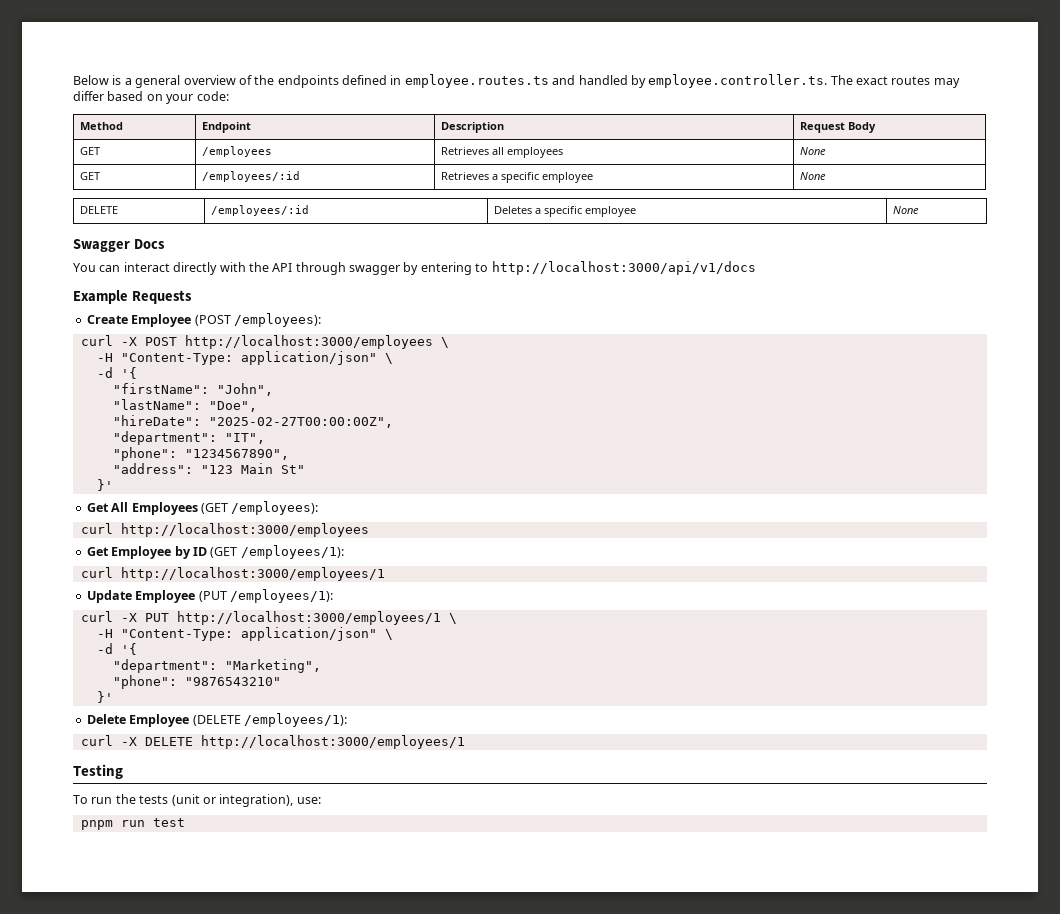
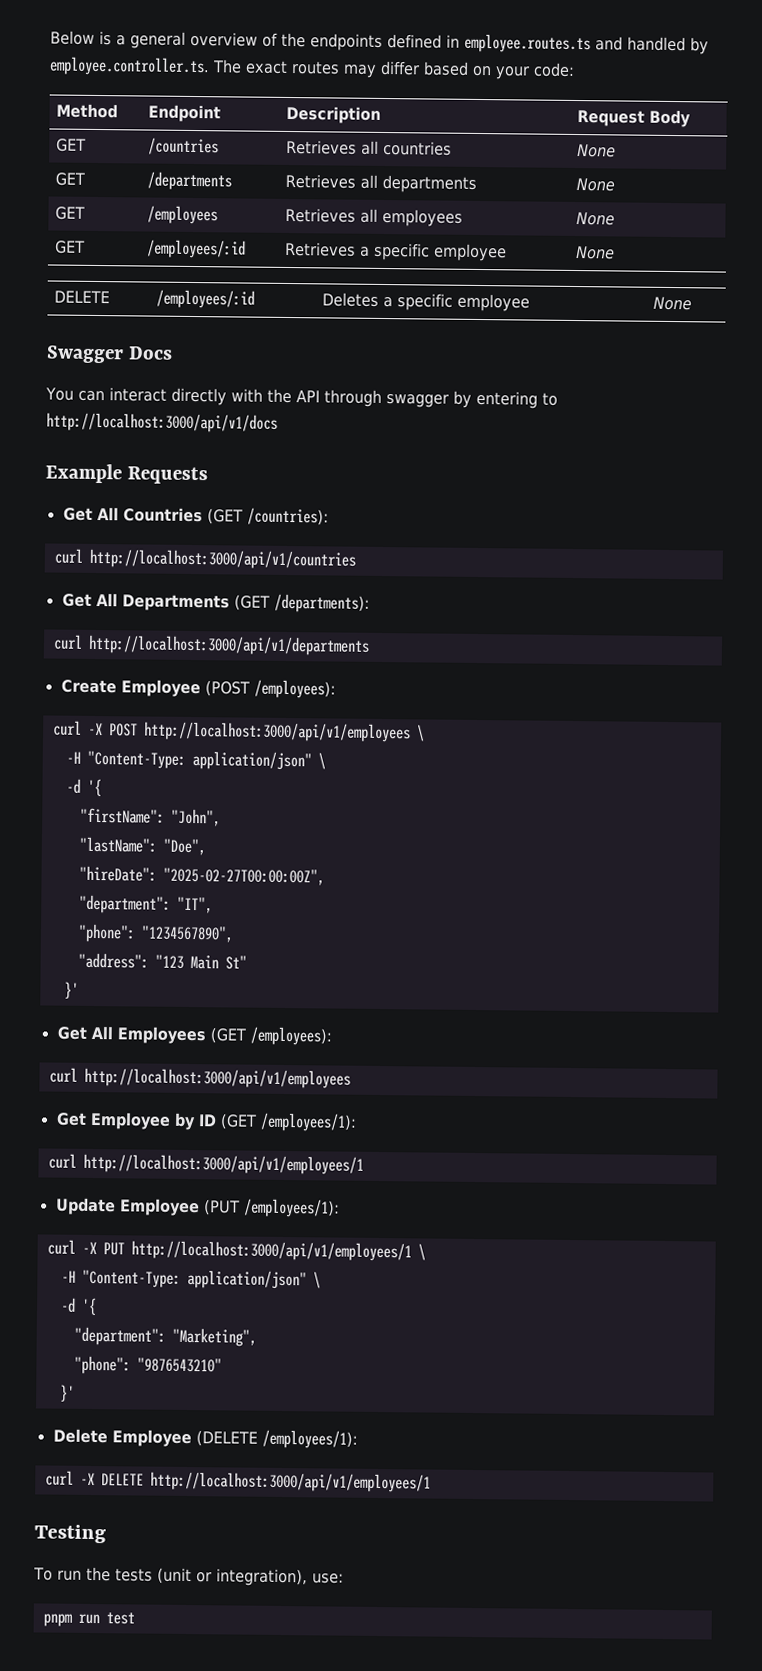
+ GET | /countries | Retrieves all countries | None
+ GET | /departments | Retrieves all departments | None
+ Get All Countries (GET /countries):
+ curl http://localhost:3000/api/v1/countries
+ Get All Departments (GET /departments):
+ curl http://localhost:3000/api/v1/departments
- curl -X POST http://localhost:3000/employees \
+ curl -X POST http://localhost:3000/api/v1/employees \
- curl http://localhost:3000/employees
+ curl http://localhost:3000/api/v1/employees
- curl http://localhost:3000/employees/1
+ curl http://localhost:3000/api/v1/employees/1
- curl -X PUT http://localhost:3000/employees/1 \
+ curl -X PUT http://localhost:3000/api/v1/employees/1 \
- curl -X DELETE http://localhost:3000/employees/1
+ curl -X DELETE http://localhost:3000/api/v1/employees/1

